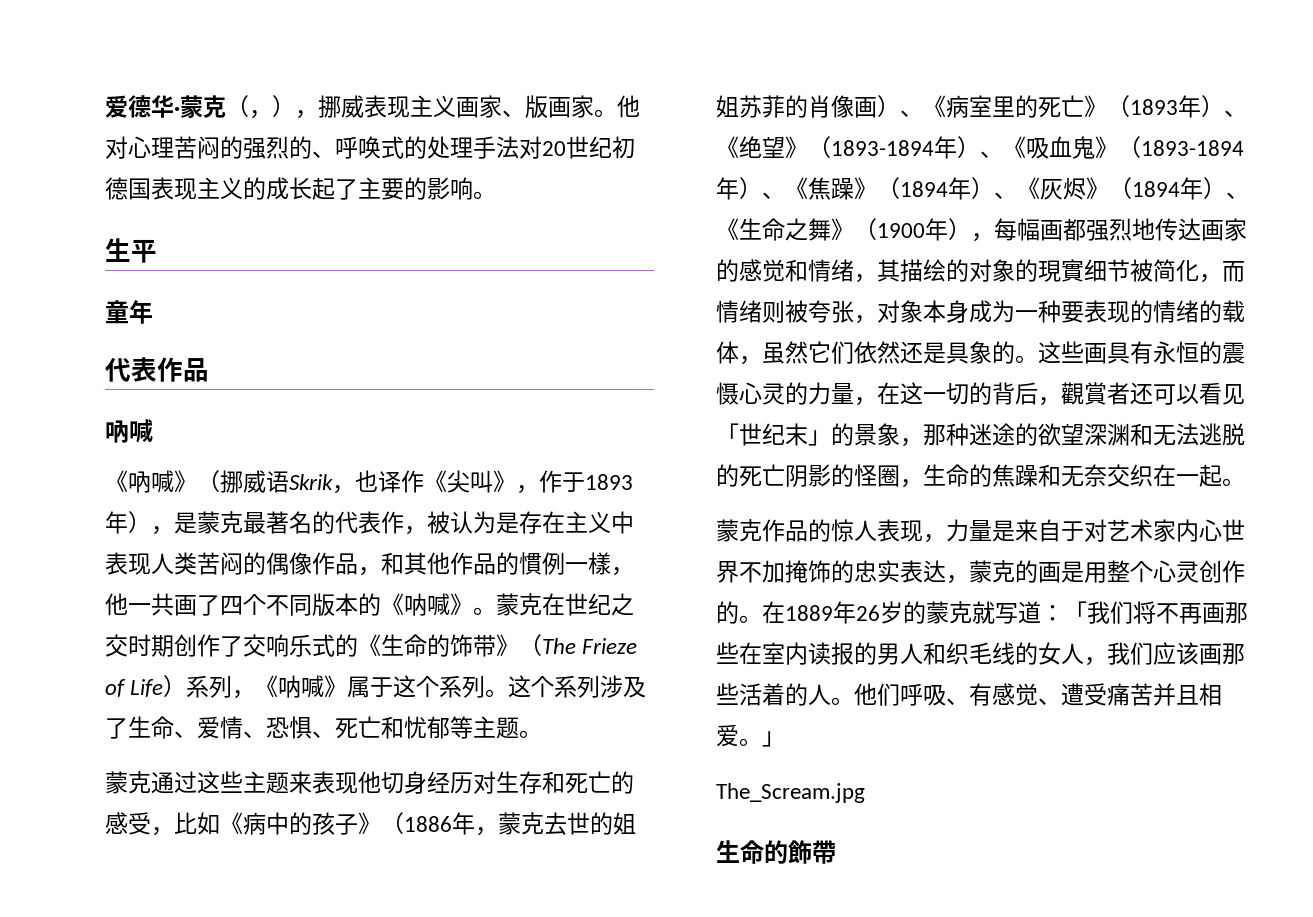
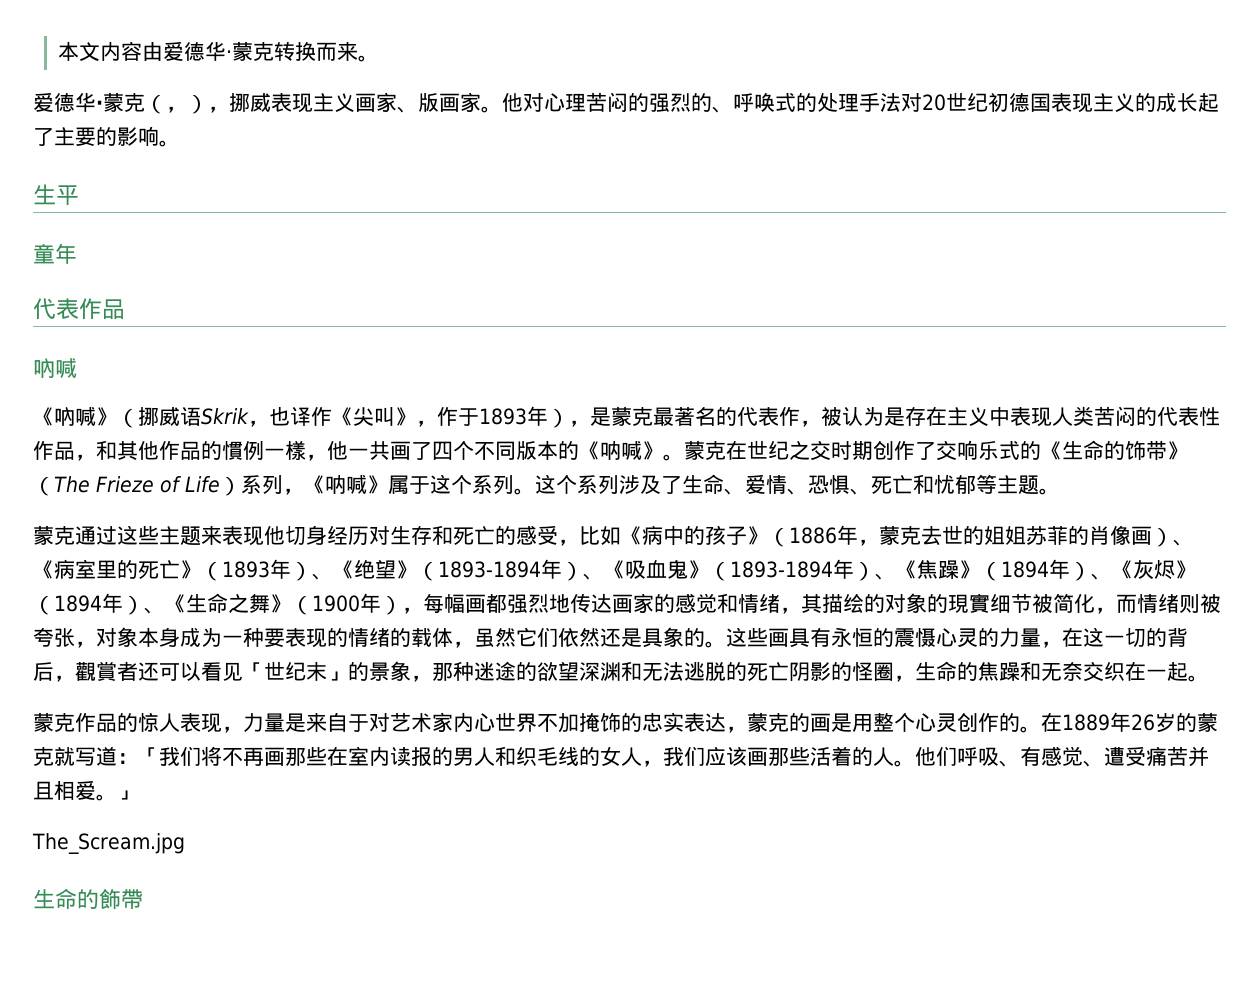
+ 本文内容由爱德华·蒙克转换而来。
- 《吶喊》（挪威语Skrik，也译作《尖叫》，作于1893年），是蒙克最著名的代表作，被认为是存在主义中表现人类苦闷的偶像作品，和其他作品的慣例一樣，他一共画了四个不同版本的《呐喊》。
+ 《吶喊》（挪威语Skrik，也译作《尖叫》，作于1893年），是蒙克最著名的代表作，被认为是存在主义中表现人类苦闷的代表性作品，和其他作品的慣例一樣，他一共画了四个不同版本的《呐喊》。

